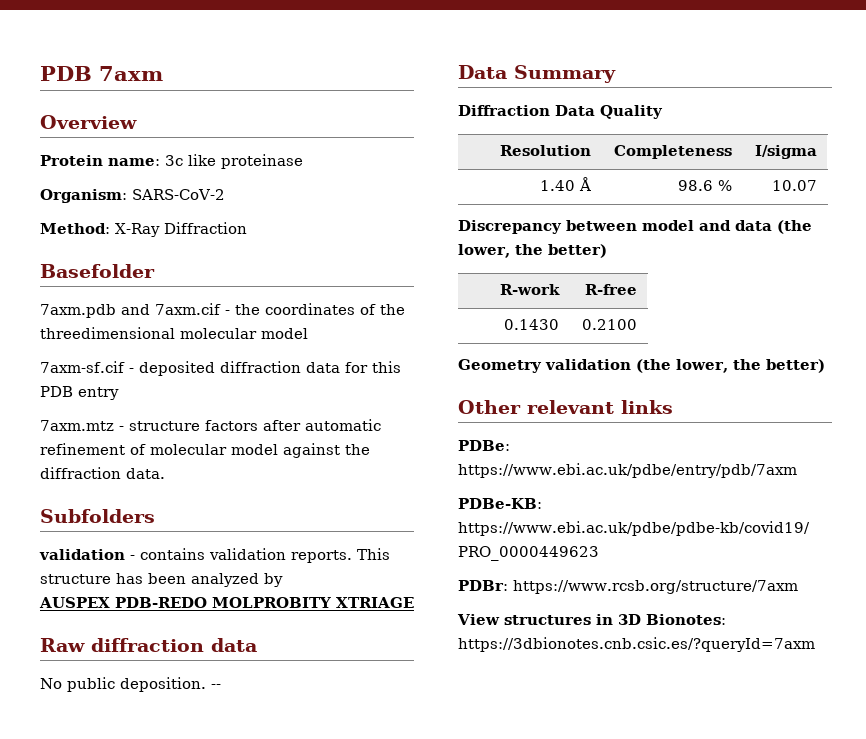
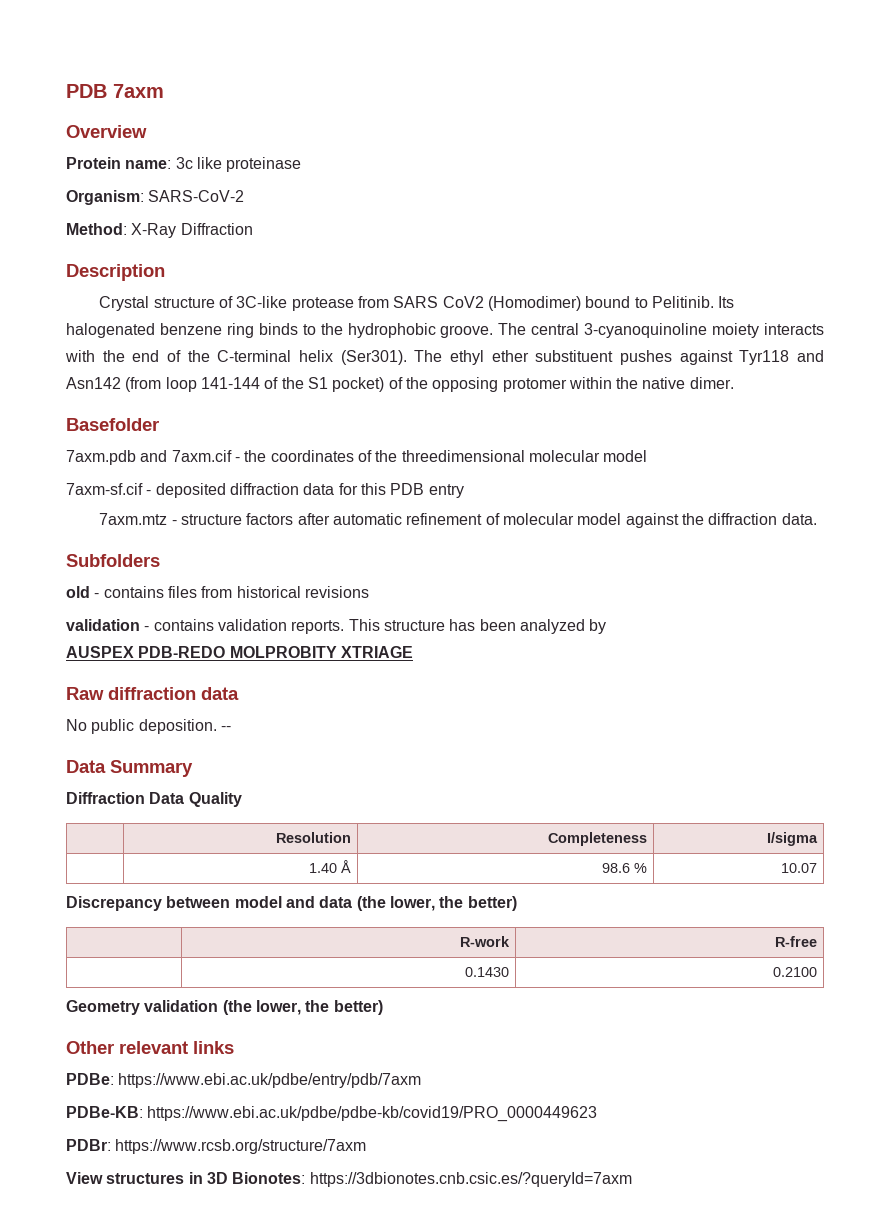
+ Description
+ Crystal structure of 3C-like protease from SARS CoV2 (Homodimer) bound to Pelitinib. Its halogenated benzene ring binds to the hydrophobic groove. The central 3-cyanoquinoline moiety interacts with the end of the C-terminal helix (Ser301). The ethyl ether substituent pushes against Tyr118 and Asn142 (from loop 141-144 of the S1 pocket) of the opposing protomer within the native dimer.
+ old - contains files from historical revisions

